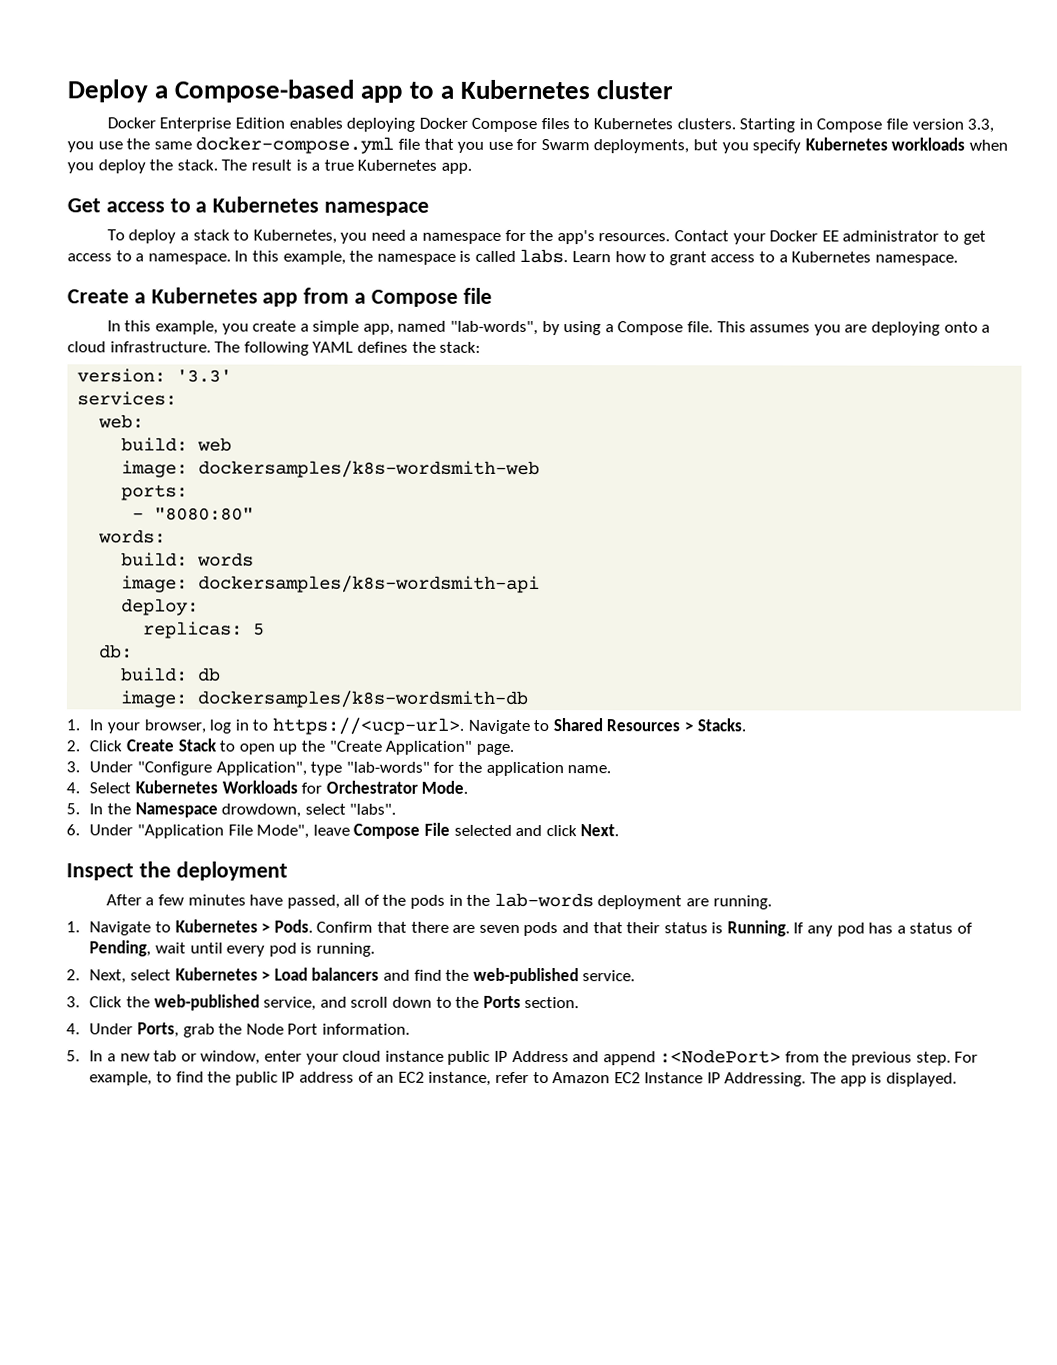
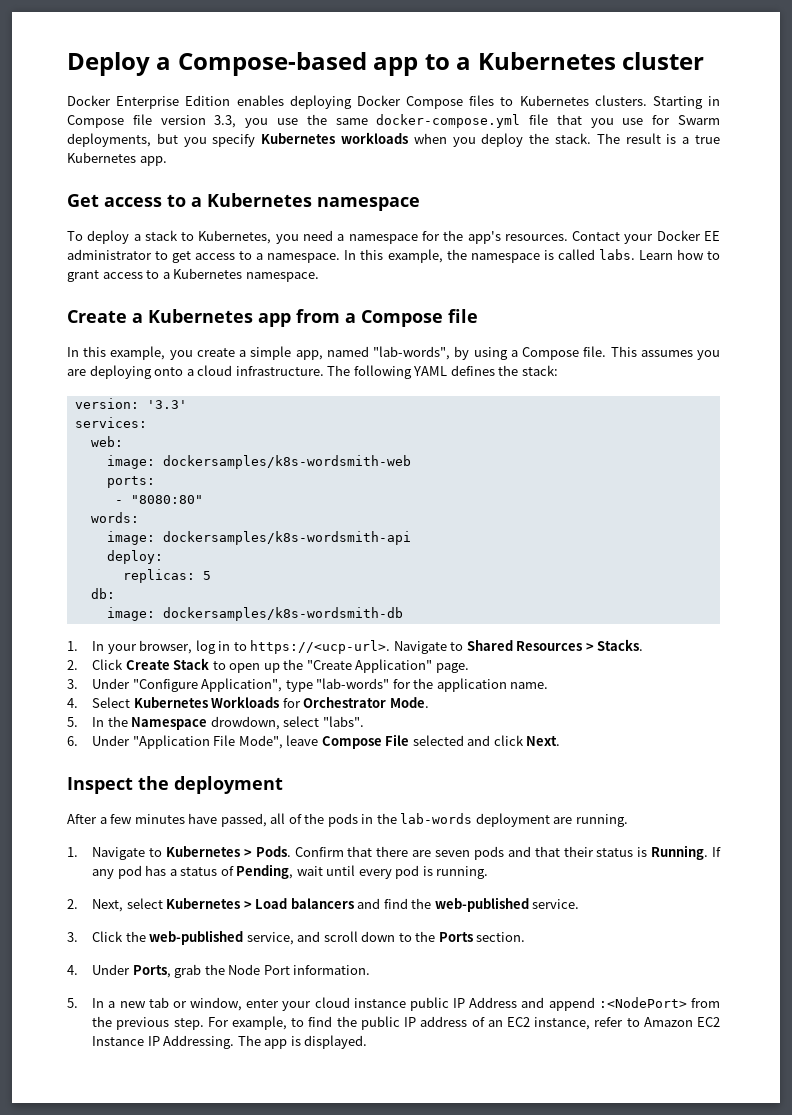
- build: web
- build: words
- build: db

